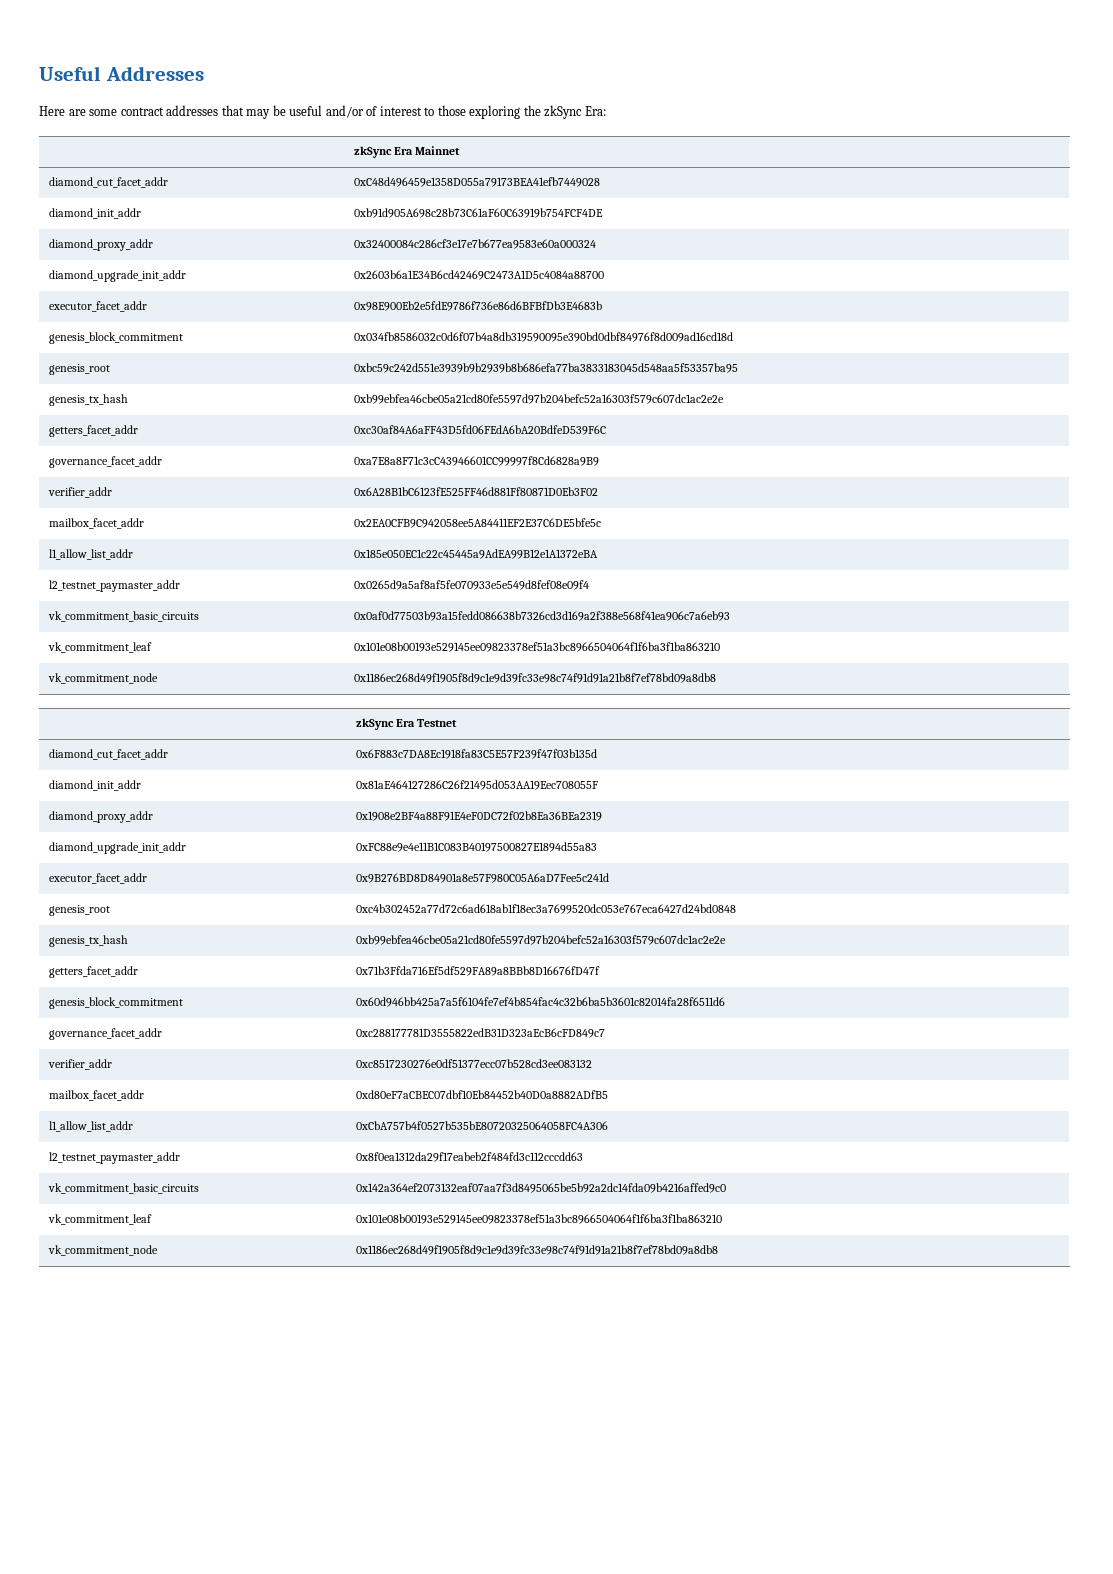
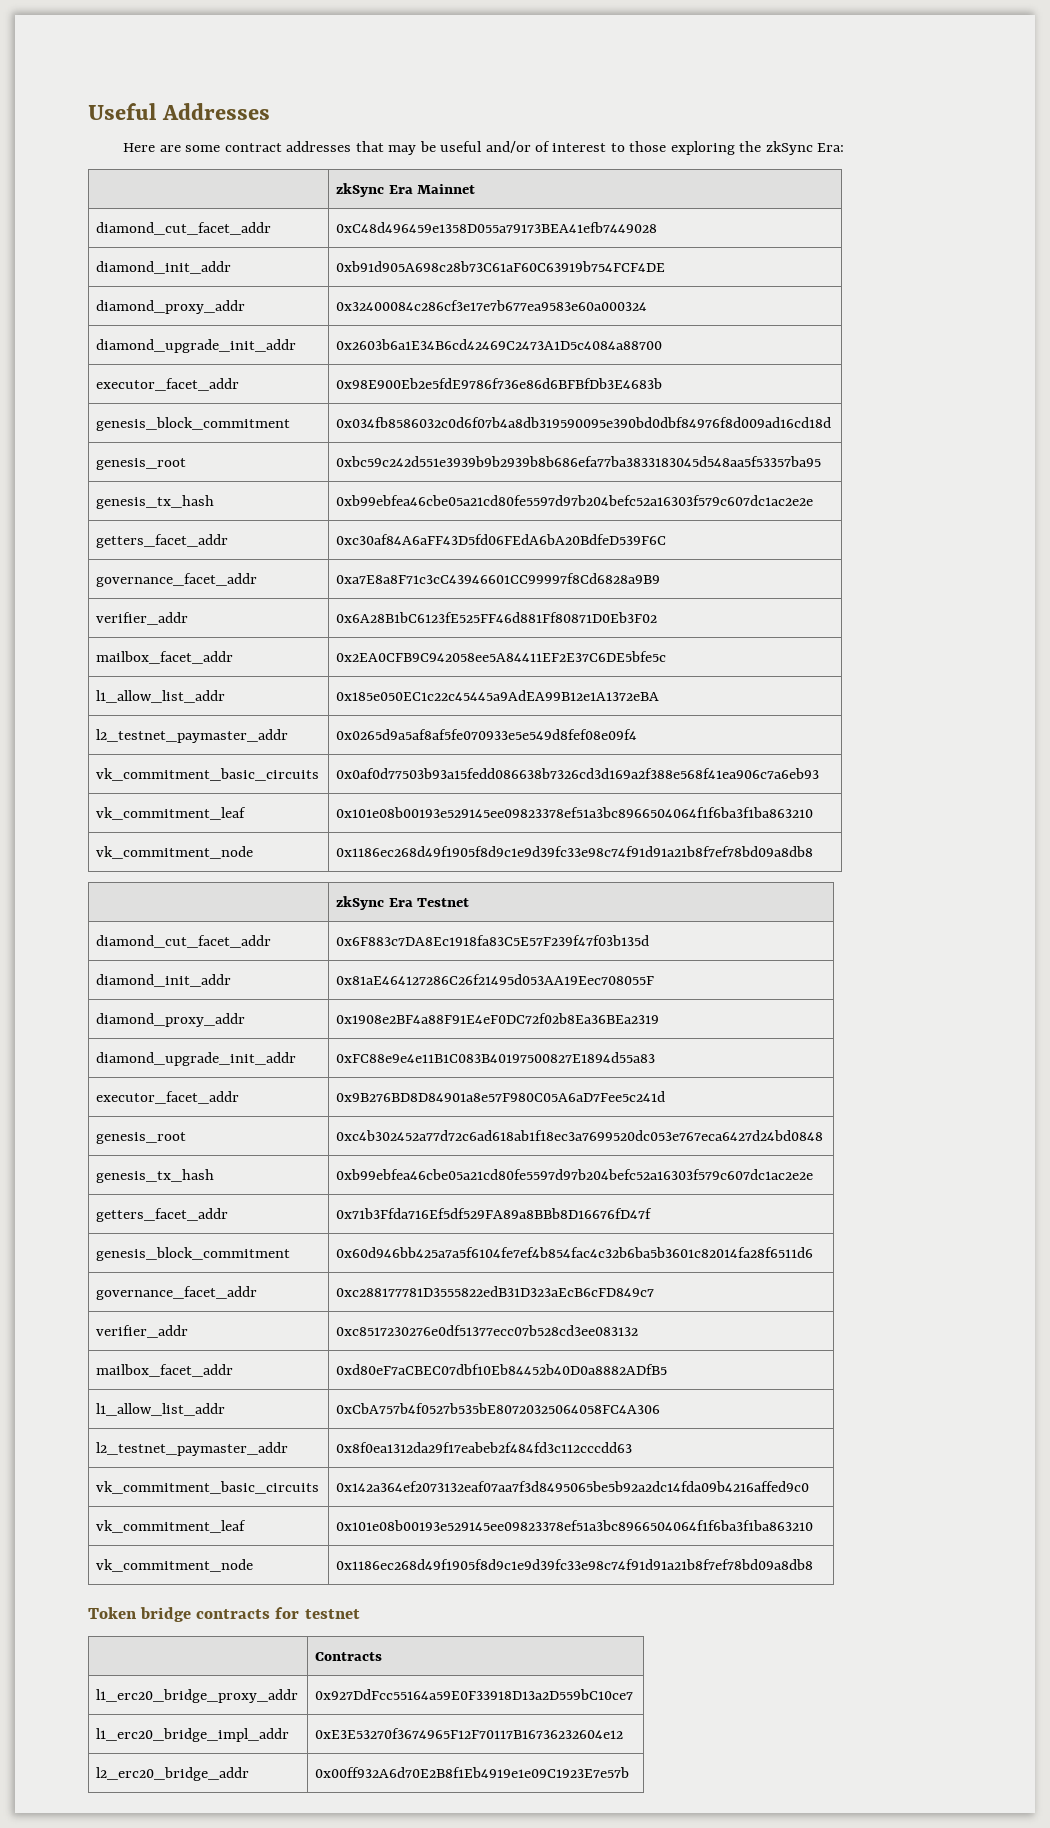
+ Token bridge contracts for testnet
+ | Contracts
+ l1_erc20_bridge_proxy_addr | 0x927DdFcc55164a59E0F33918D13a2D559bC10ce7
+ l1_erc20_bridge_impl_addr | 0xE3E53270f3674965F12F70117B16736232604e12
+ l2_erc20_bridge_addr | 0x00ff932A6d70E2B8f1Eb4919e1e09C1923E7e57b

